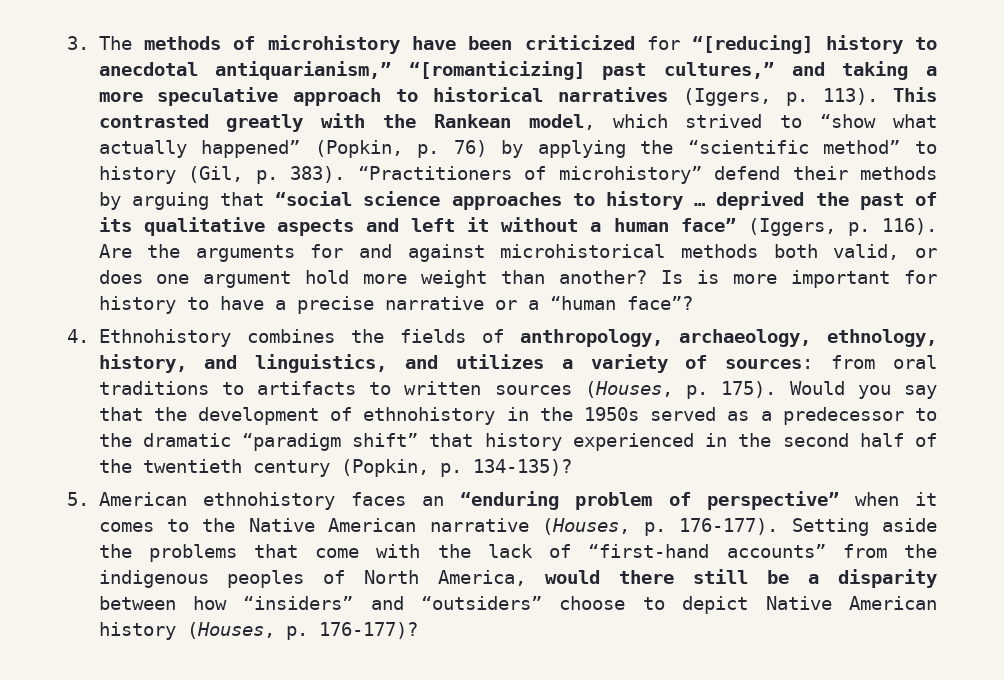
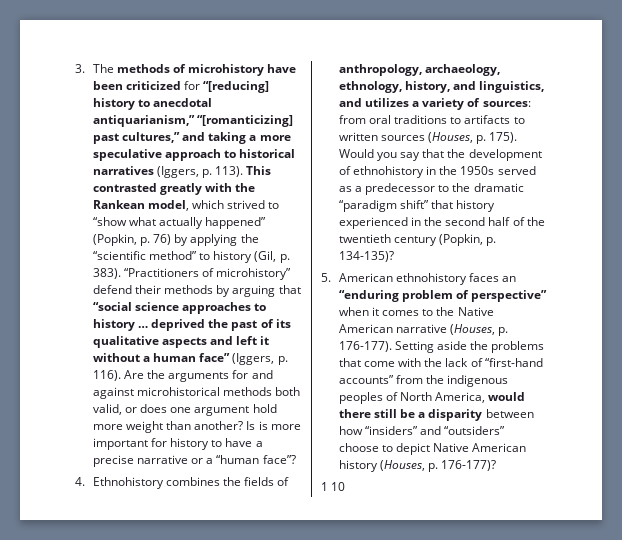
+ 1 10

